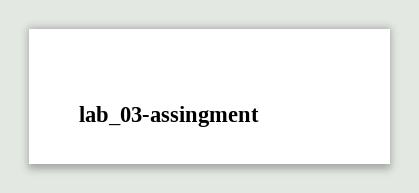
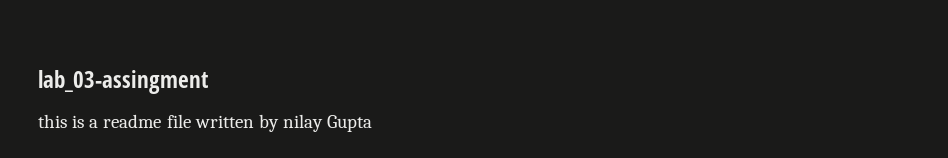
+ this is a readme file written by nilay Gupta

